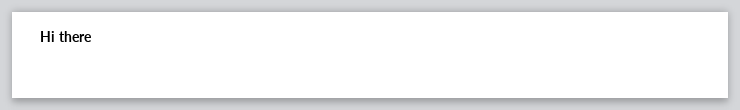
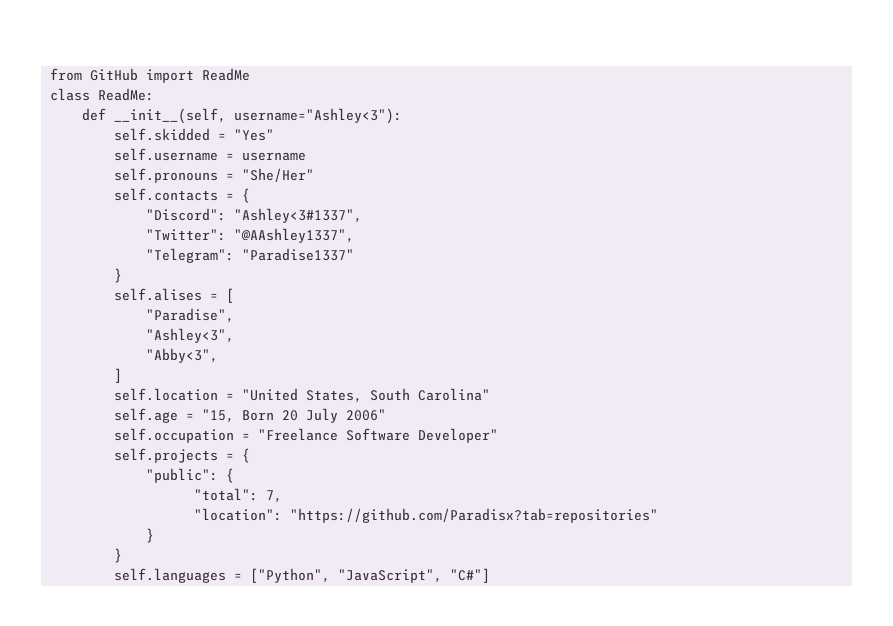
- Hi there
+ from GitHub import ReadMe
+ class ReadMe:
+ def __init__(self, username="Ashley<3"):
+ self.skidded = "Yes"
+ self.username = username
+ self.pronouns = "She/Her"
+ self.contacts = {
+ "Discord": "Ashley<3#1337",
+ "Twitter": "@AAshley1337",
+ "Telegram": "Paradise1337"
+ }
+ self.alises = [
+ "Paradise",
+ "Ashley<3",
+ "Abby<3",
+ ]
+ self.location = "United States, South Carolina"
+ self.age = "15, Born 20 July 2006"
+ self.occupation = "Freelance Software Developer"
+ self.projects = {
+ "public": {
+ "total": 7,
+ "location": "https://github.com/Paradisx?tab=repositories"
+ }
+ }
+ self.languages = ["Python", "JavaScript", "C#"]

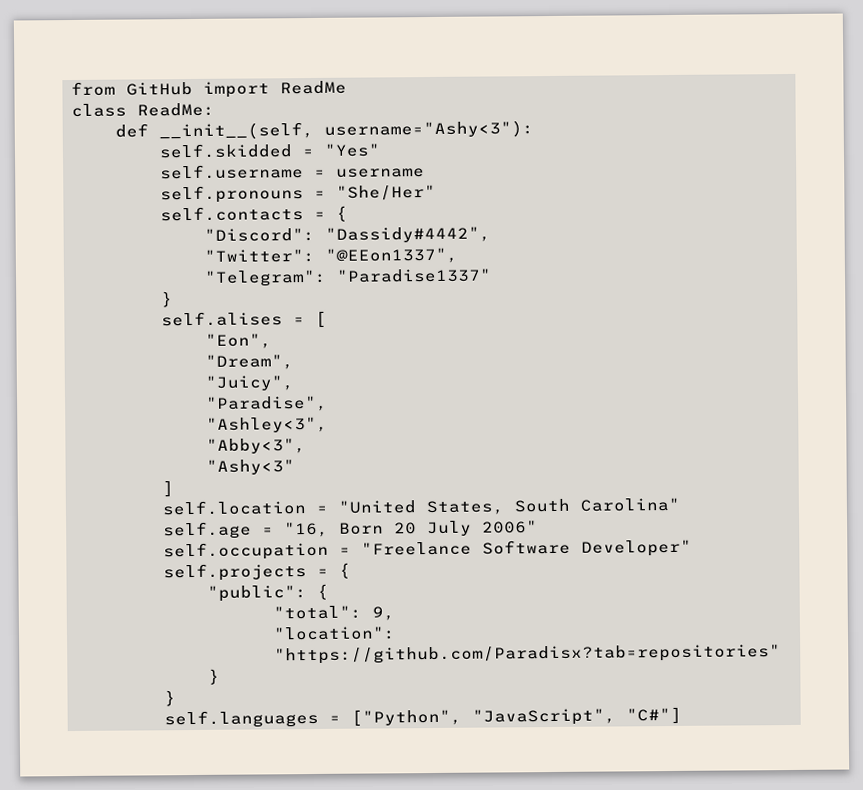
- def __init__(self, username="Ashley<3"):
+ def __init__(self, username="Ashy<3"):
- "Discord": "Ashley<3#1337",
+ "Discord": "Dassidy#4442",
- "Twitter": "@AAshley1337",
+ "Twitter": "@EEon1337",
+ "Eon",
+ "Dream",
+ "Juicy",
+ "Ashy<3"
- self.age = "15, Born 20 July 2006"
+ self.age = "16, Born 20 July 2006"
- "total": 7,
+ "total": 9,

